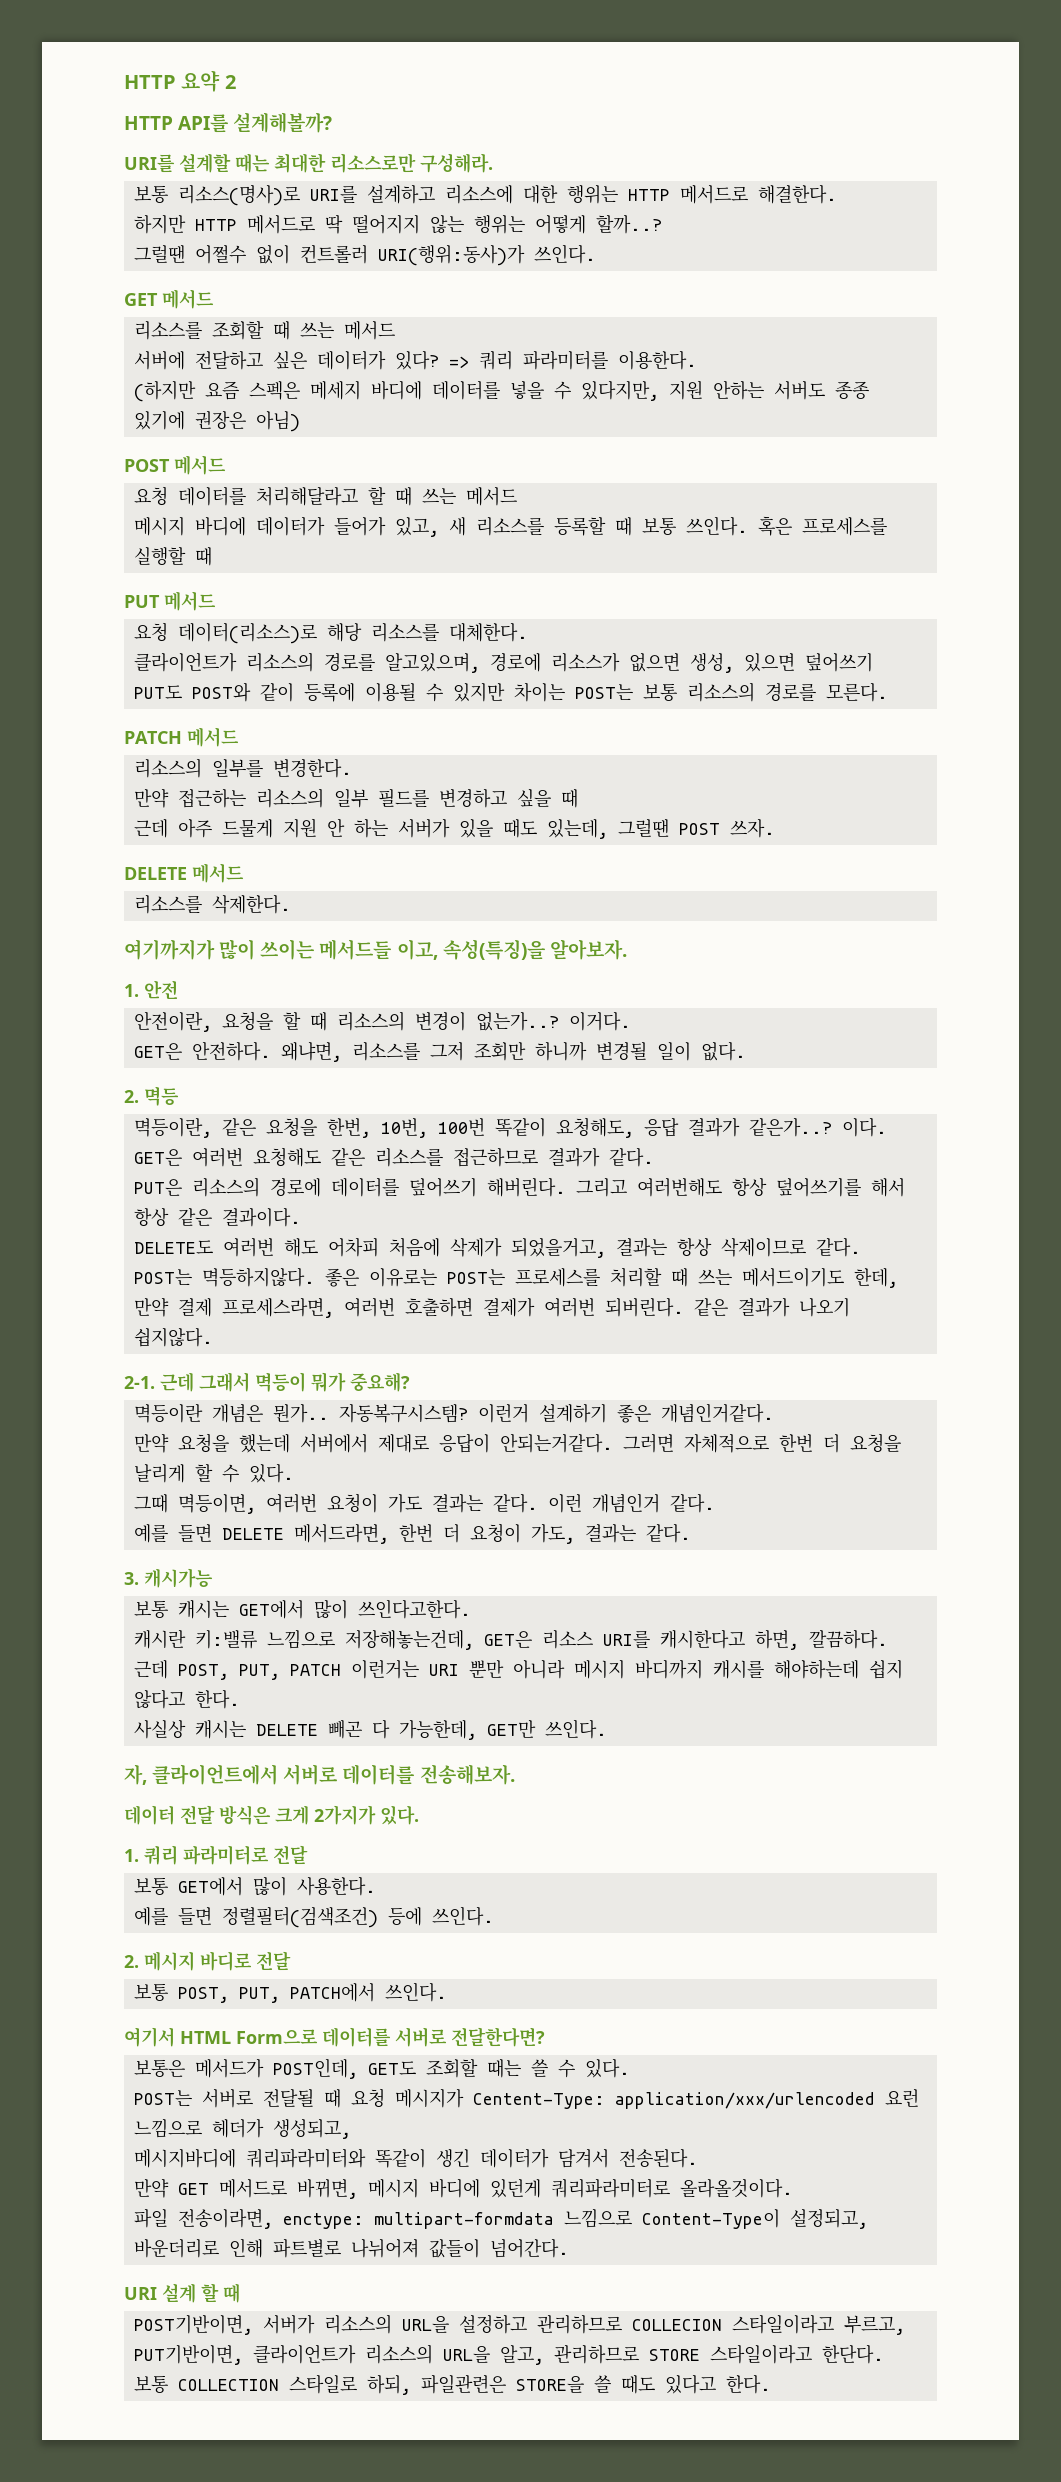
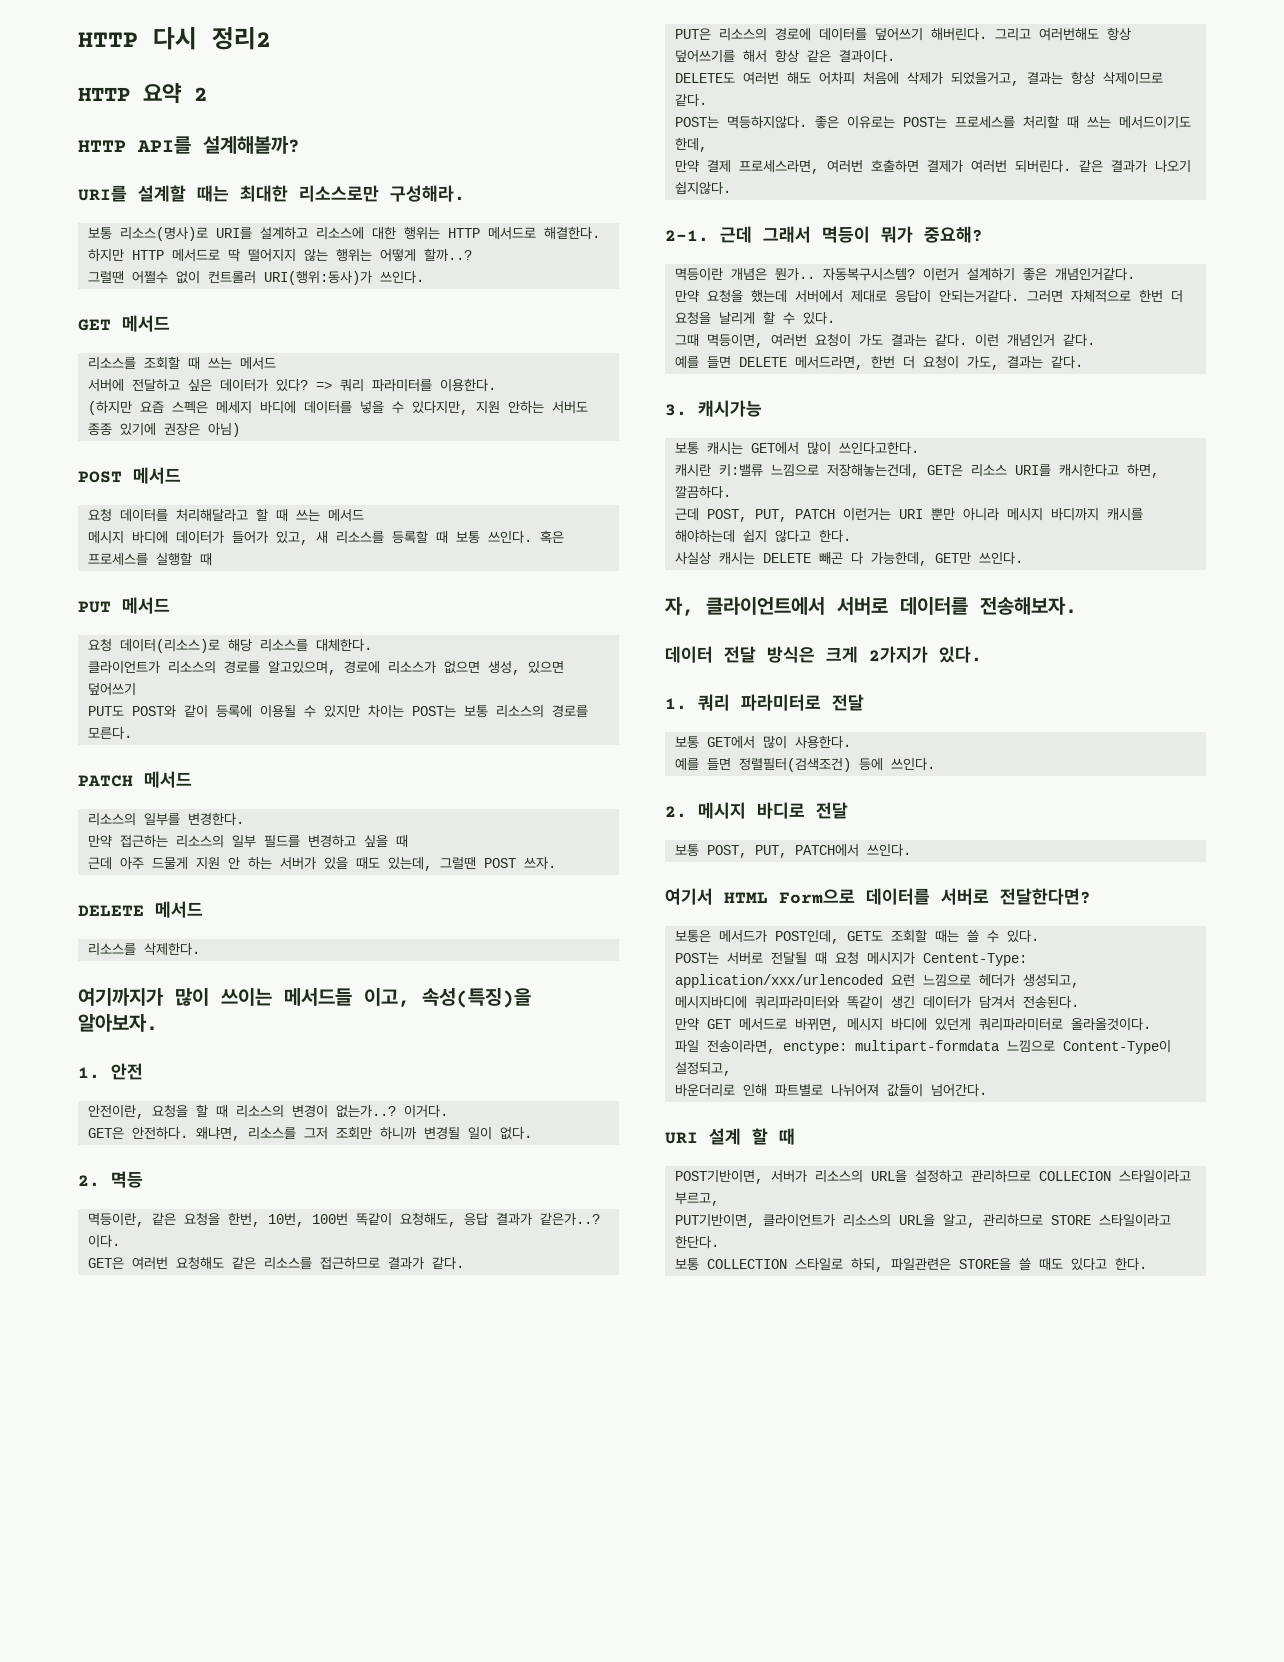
+ HTTP 다시 정리2

